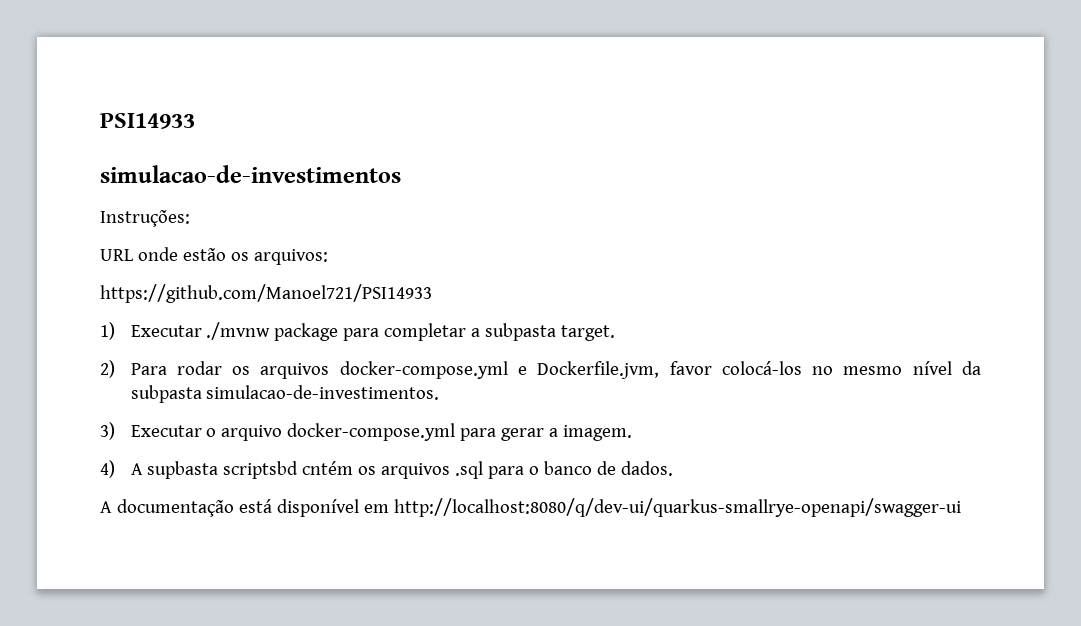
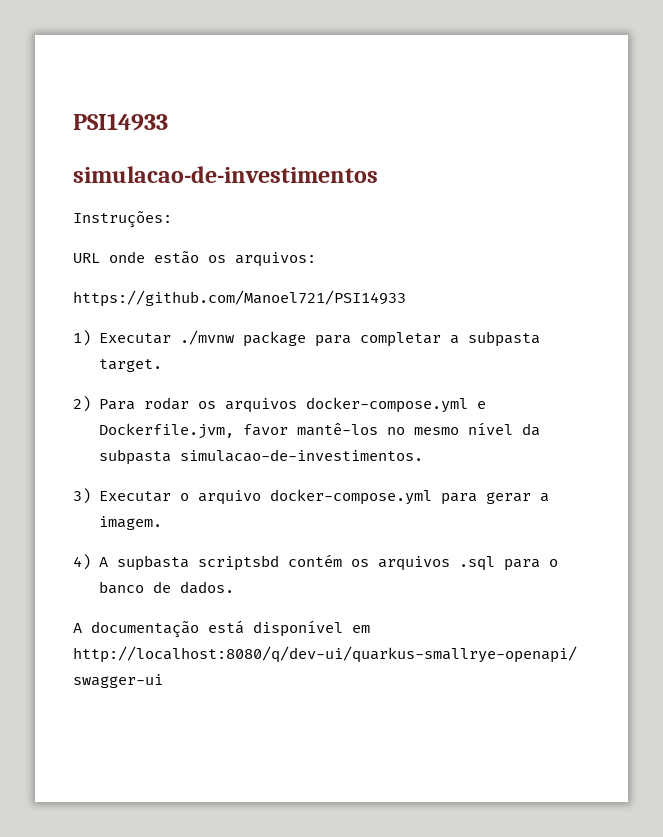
- 2) Para rodar os arquivos docker-compose.yml e Dockerfile.jvm, favor colocá-los no mesmo nível da subpasta simulacao-de-investimentos.
+ 2) Para rodar os arquivos docker-compose.yml e Dockerfile.jvm, favor mantê-los no mesmo nível da subpasta simulacao-de-investimentos.
- 4) A supbasta scriptsbd cntém os arquivos .sql para o banco de dados.
+ 4) A supbasta scriptsbd contém os arquivos .sql para o banco de dados.

